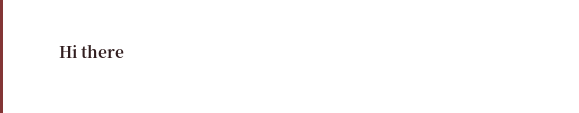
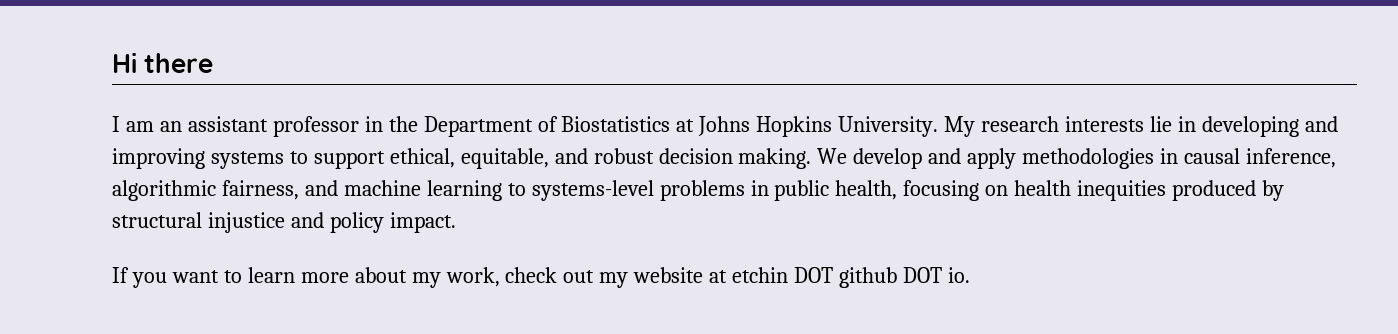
+ I am an assistant professor in the Department of Biostatistics at Johns Hopkins University. My research interests lie in developing and improving systems to support ethical, equitable, and robust decision making. We develop and apply methodologies in causal inference, algorithmic fairness, and machine learning to systems-level problems in public health, focusing on health inequities produced by structural injustice and policy impact.
+ If you want to learn more about my work, check out my website at etchin DOT github DOT io.

